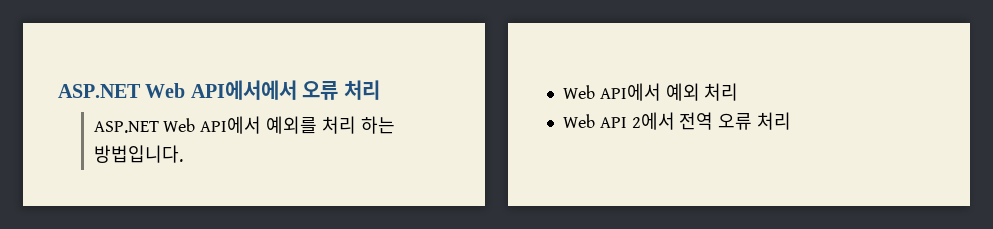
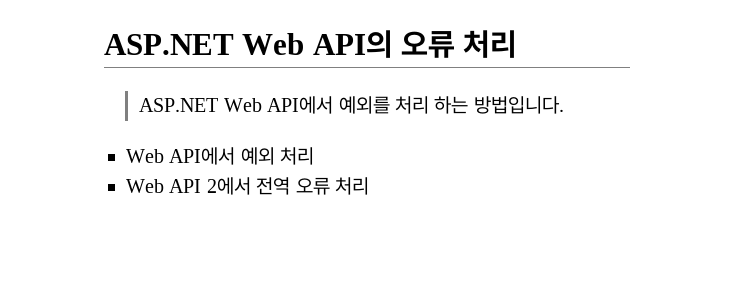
- ASP.NET Web API에서에서 오류 처리
+ ASP.NET Web API의 오류 처리

